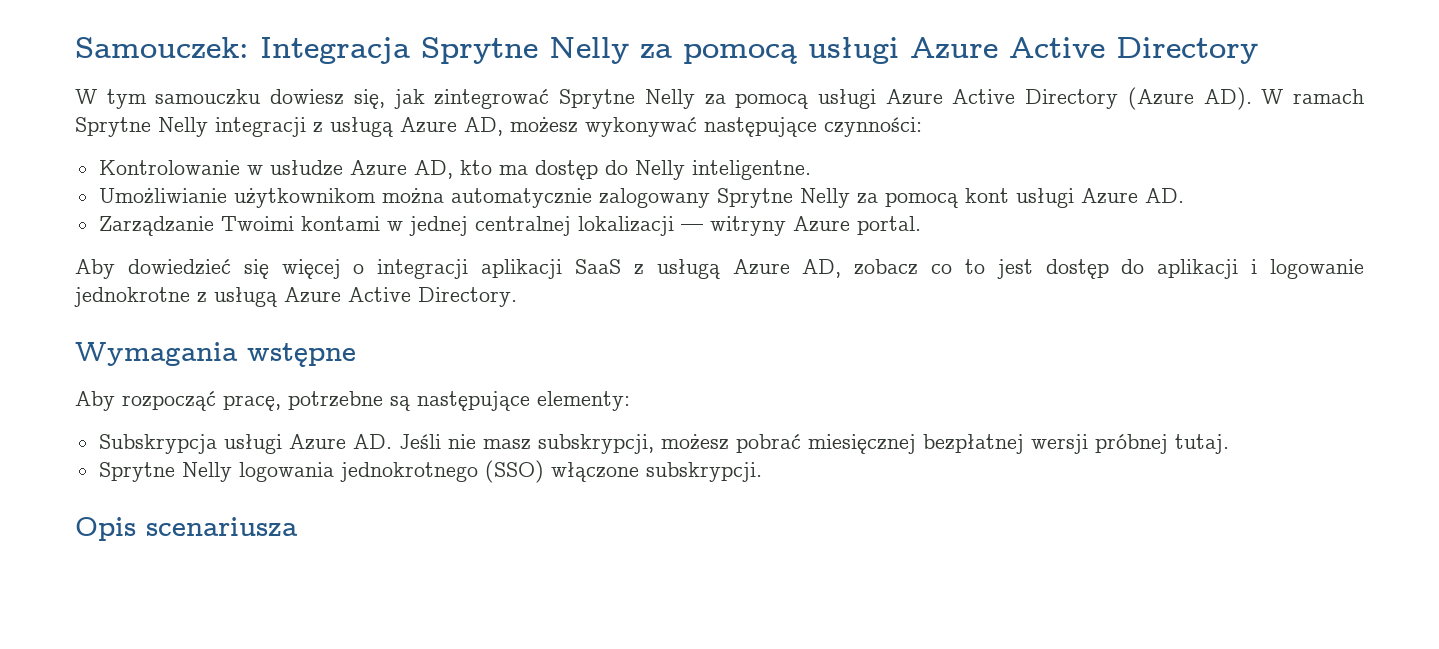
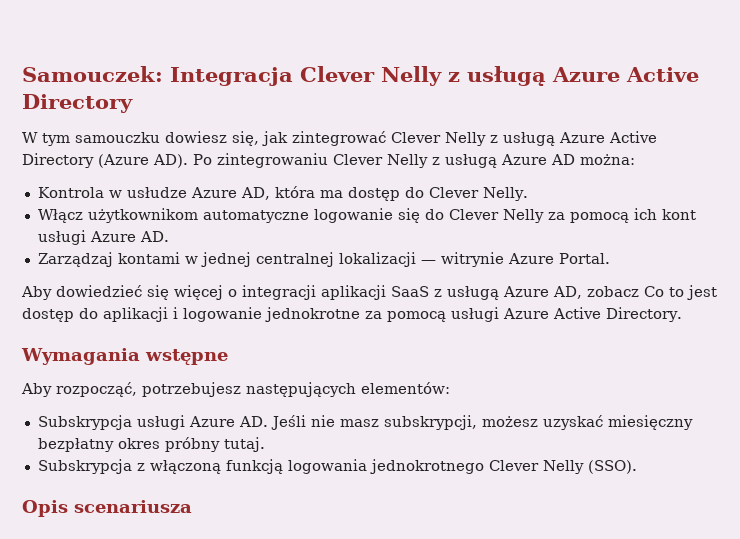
- Samouczek: Integracja Sprytne Nelly za pomocą usługi Azure Active Directory
+ Samouczek: Integracja Clever Nelly z usługą Azure Active Directory
- W tym samouczku dowiesz się, jak zintegrować Sprytne Nelly za pomocą usługi Azure Active Directory (Azure AD). W ramach Sprytne Nelly integracji z usługą Azure AD, możesz wykonywać następujące czynności:
- Kontrolowanie w usłudze Azure AD, kto ma dostęp do Nelly inteligentne.
- Umożliwianie użytkownikom można automatycznie zalogowany Sprytne Nelly za pomocą kont usługi Azure AD.
+ W tym samouczku dowiesz się, jak zintegrować Clever Nelly z usługą Azure Active Directory (Azure AD). Po zintegrowaniu Clever Nelly z usługą Azure AD można:
+ Kontrola w usłudze Azure AD, która ma dostęp do Clever Nelly.
+ Włącz użytkownikom automatyczne logowanie się do Clever Nelly za pomocą ich kont usługi Azure AD.
- Zarządzanie Twoimi kontami w jednej centralnej lokalizacji — witryny Azure portal.
+ Zarządzaj kontami w jednej centralnej lokalizacji — witrynie Azure Portal.
- Aby dowiedzieć się więcej o integracji aplikacji SaaS z usługą Azure AD, zobacz co to jest dostęp do aplikacji i logowanie jednokrotne z usługą Azure Active Directory.
+ Aby dowiedzieć się więcej o integracji aplikacji SaaS z usługą Azure AD, zobacz Co to jest dostęp do aplikacji i logowanie jednokrotne za pomocą usługi Azure Active Directory.
- Aby rozpocząć pracę, potrzebne są następujące elementy:
+ Aby rozpocząć, potrzebujesz następujących elementów:
- Subskrypcja usługi Azure AD. Jeśli nie masz subskrypcji, możesz pobrać miesięcznej bezpłatnej wersji próbnej tutaj.
- Sprytne Nelly logowania jednokrotnego (SSO) włączone subskrypcji.
+ Subskrypcja usługi Azure AD. Jeśli nie masz subskrypcji, możesz uzyskać miesięczny bezpłatny okres próbny tutaj.
+ Subskrypcja z włączoną funkcją logowania jednokrotnego Clever Nelly (SSO).

